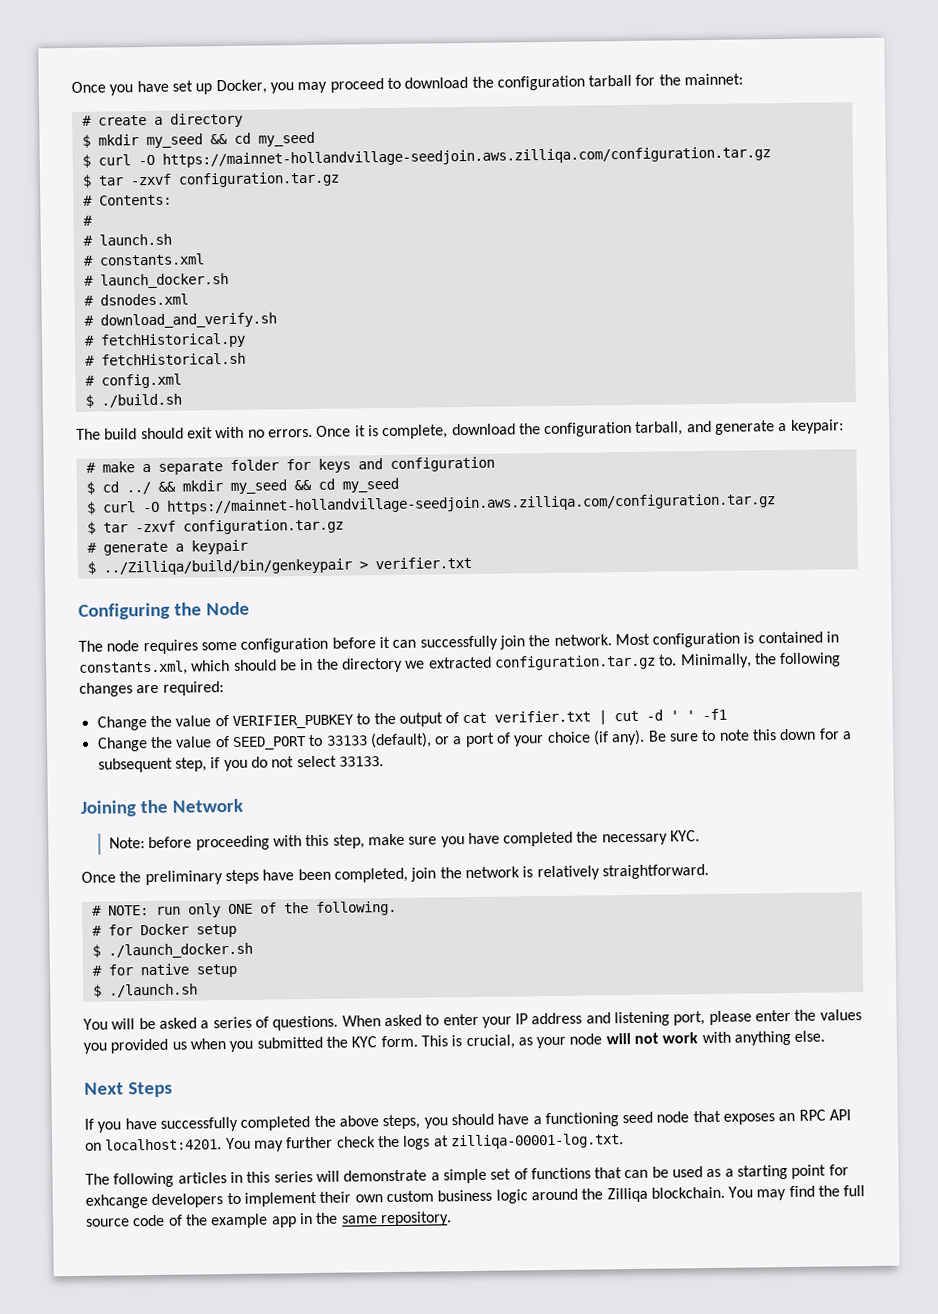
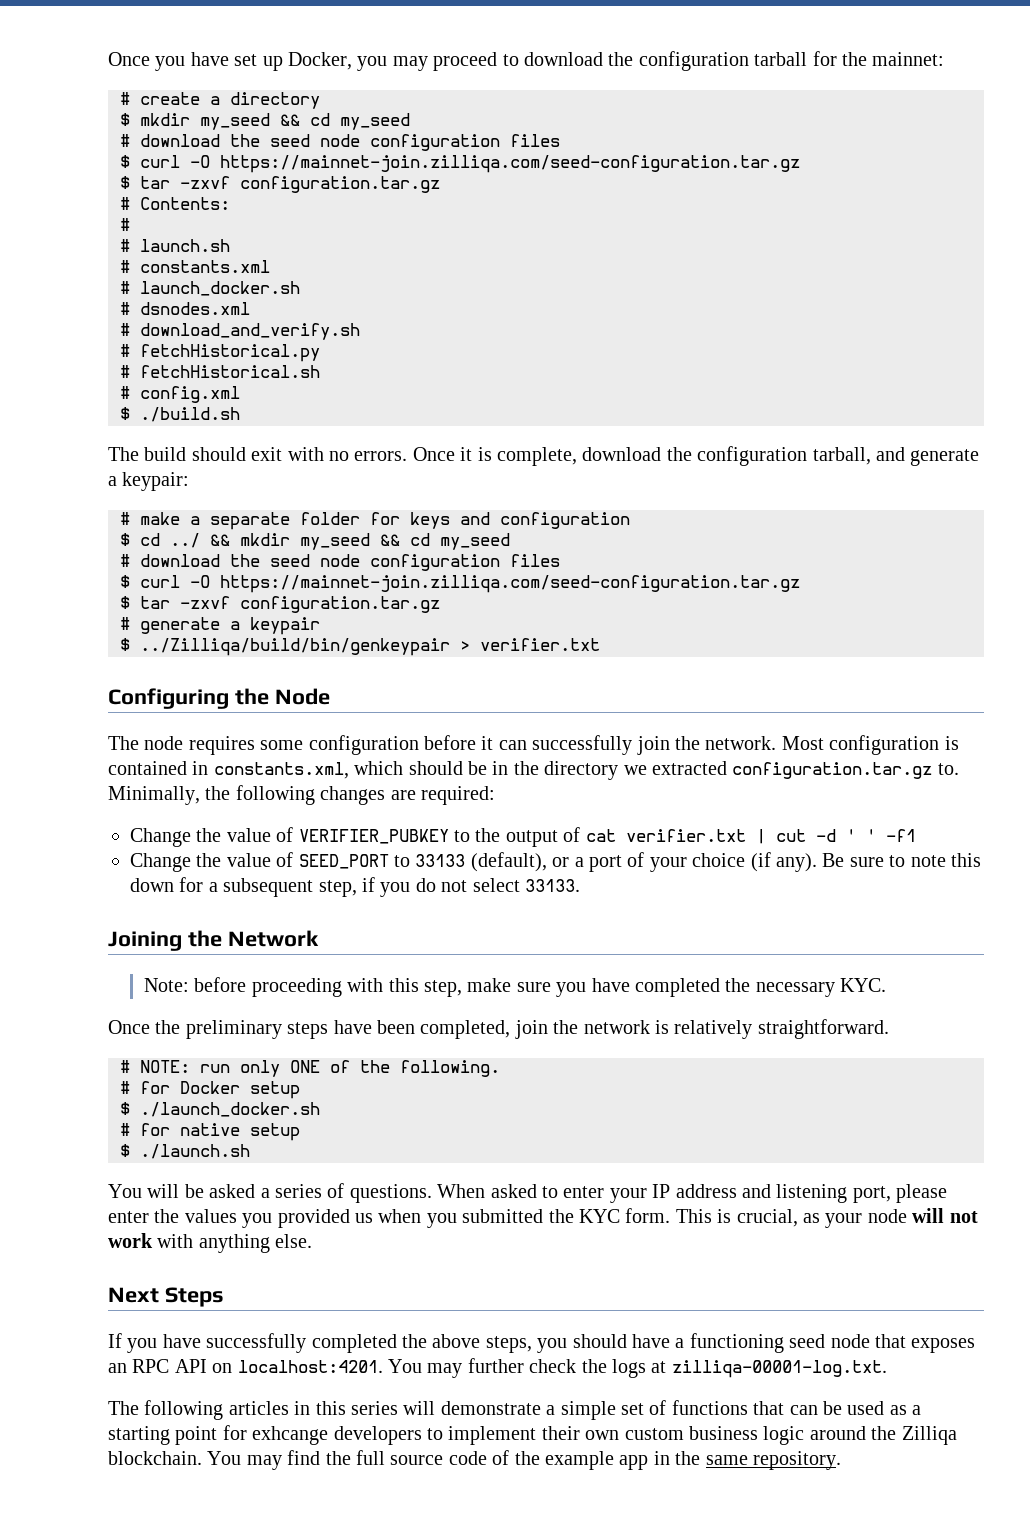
  $ mkdir my_seed && cd my_seed
- $ curl -O https://mainnet-hollandvillage-seedjoin.aws.zilliqa.com/configuration.tar.gz
+ # download the seed node configuration files
+ $ curl -O https://mainnet-join.zilliqa.com/seed-configuration.tar.gz
  $ cd ../ && mkdir my_seed && cd my_seed
- $ curl -O https://mainnet-hollandvillage-seedjoin.aws.zilliqa.com/configuration.tar.gz
+ # download the seed node configuration files
+ $ curl -O https://mainnet-join.zilliqa.com/seed-configuration.tar.gz

